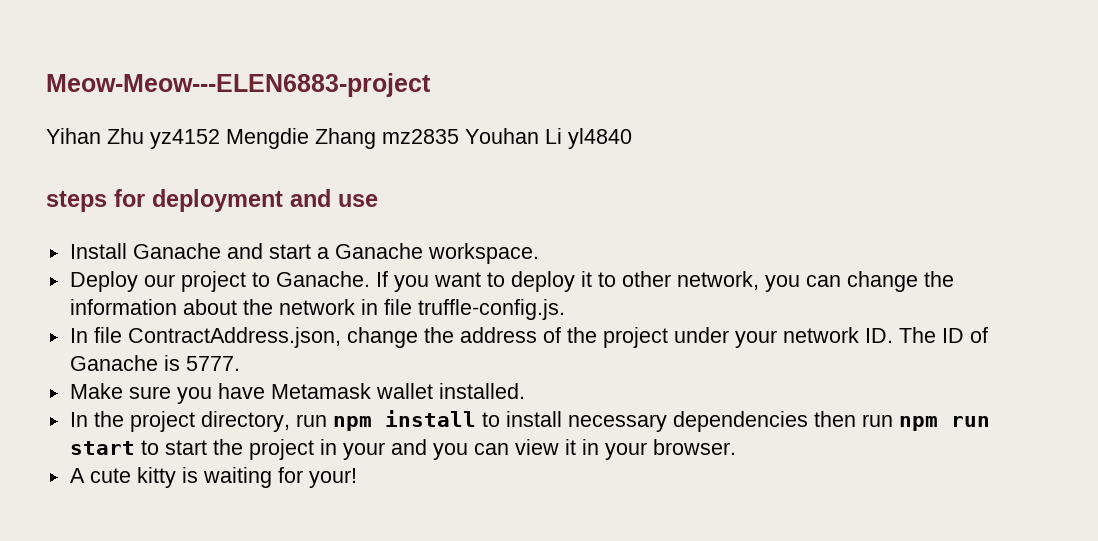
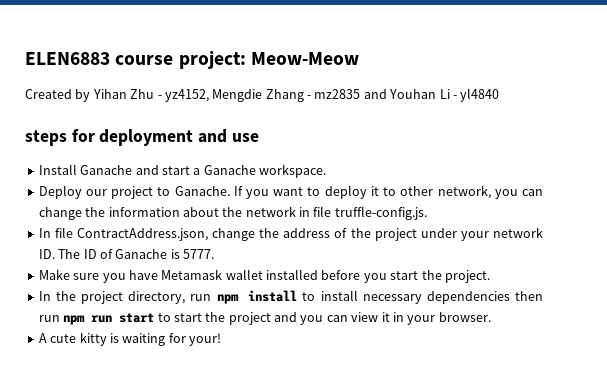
- Meow-Meow---ELEN6883-project
- Yihan Zhu yz4152 Mengdie Zhang mz2835 Youhan Li yl4840
+ ELEN6883 course project: Meow-Meow
+ Created by Yihan Zhu - yz4152, Mengdie Zhang - mz2835 and Youhan Li - yl4840
- Make sure you have Metamask wallet installed.
+ Make sure you have Metamask wallet installed before you start the project.
- In the project directory, run npm install to install necessary dependencies then run npm run start to start the project in your and you can view it in your browser.
+ In the project directory, run npm install to install necessary dependencies then run npm run start to start the project and you can view it in your browser.

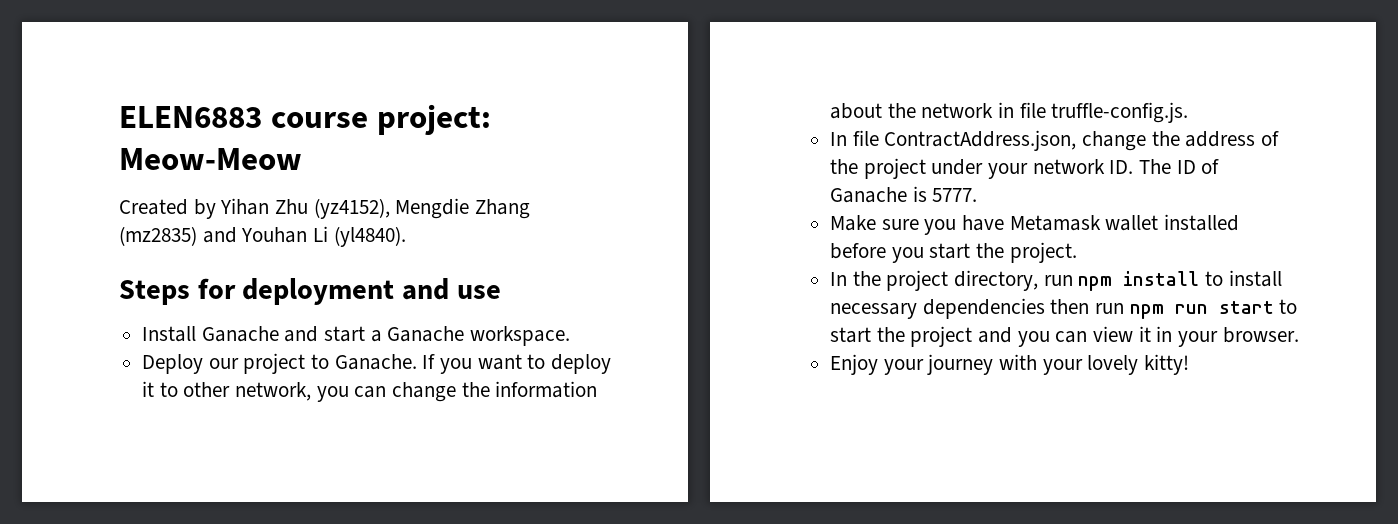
- Created by Yihan Zhu - yz4152, Mengdie Zhang - mz2835 and Youhan Li - yl4840
- steps for deployment and use
+ Created by Yihan Zhu (yz4152), Mengdie Zhang (mz2835) and Youhan Li (yl4840).
+ Steps for deployment and use
- A cute kitty is waiting for your!
+ Enjoy your journey with your lovely kitty!

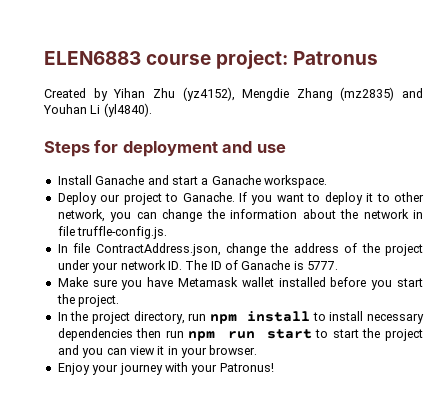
- ELEN6883 course project: Meow-Meow
+ ELEN6883 course project: Patronus
- Enjoy your journey with your lovely kitty!
+ Enjoy your journey with your Patronus!

